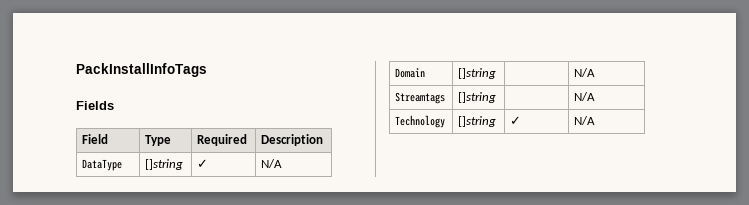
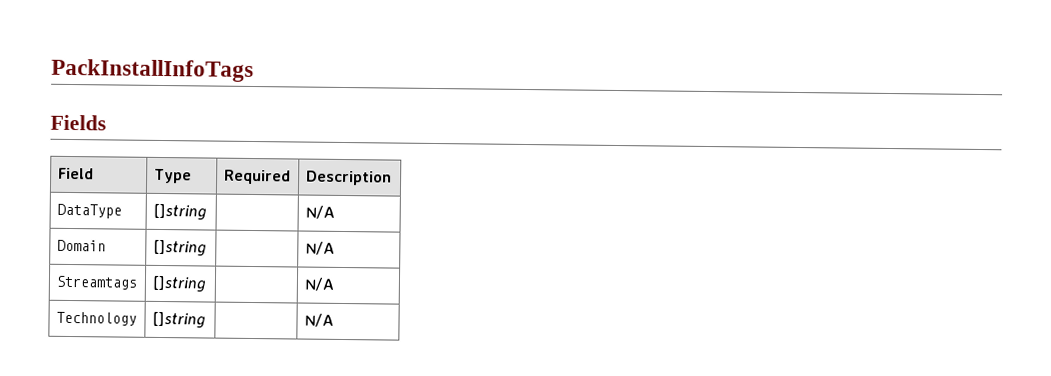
- DataType | []string | ✓ | N/A
+ DataType | []string | | N/A
- Technology | []string | ✓ | N/A
+ Technology | []string | | N/A

